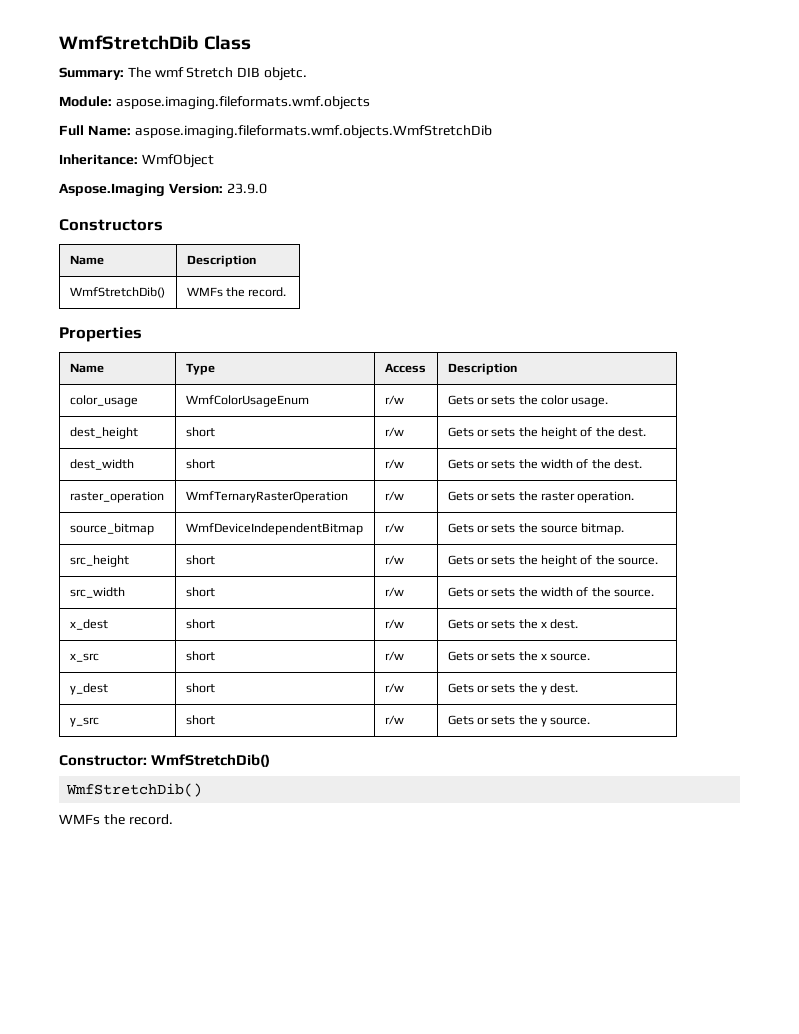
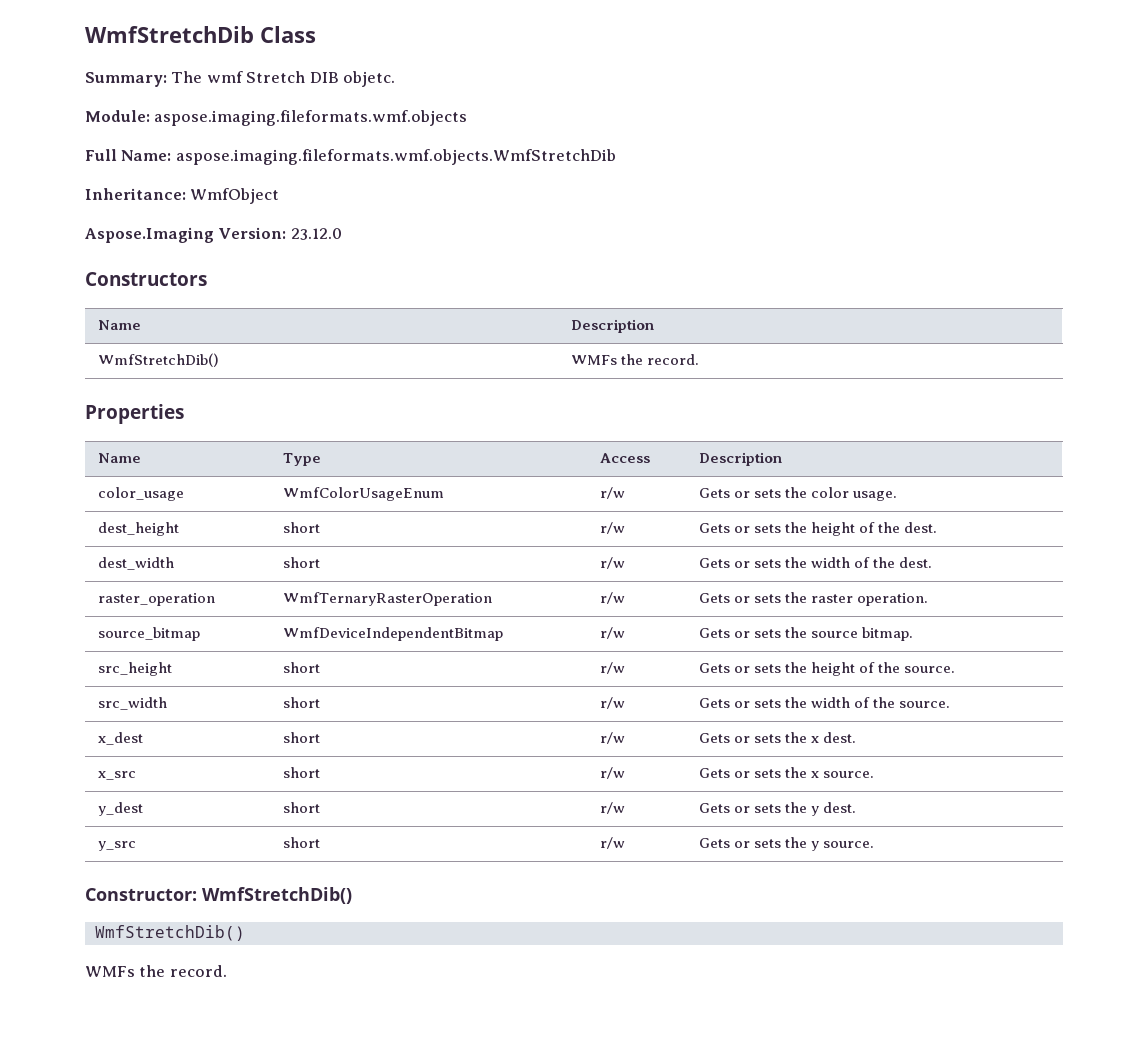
- Aspose.Imaging Version: 23.9.0
+ Aspose.Imaging Version: 23.12.0

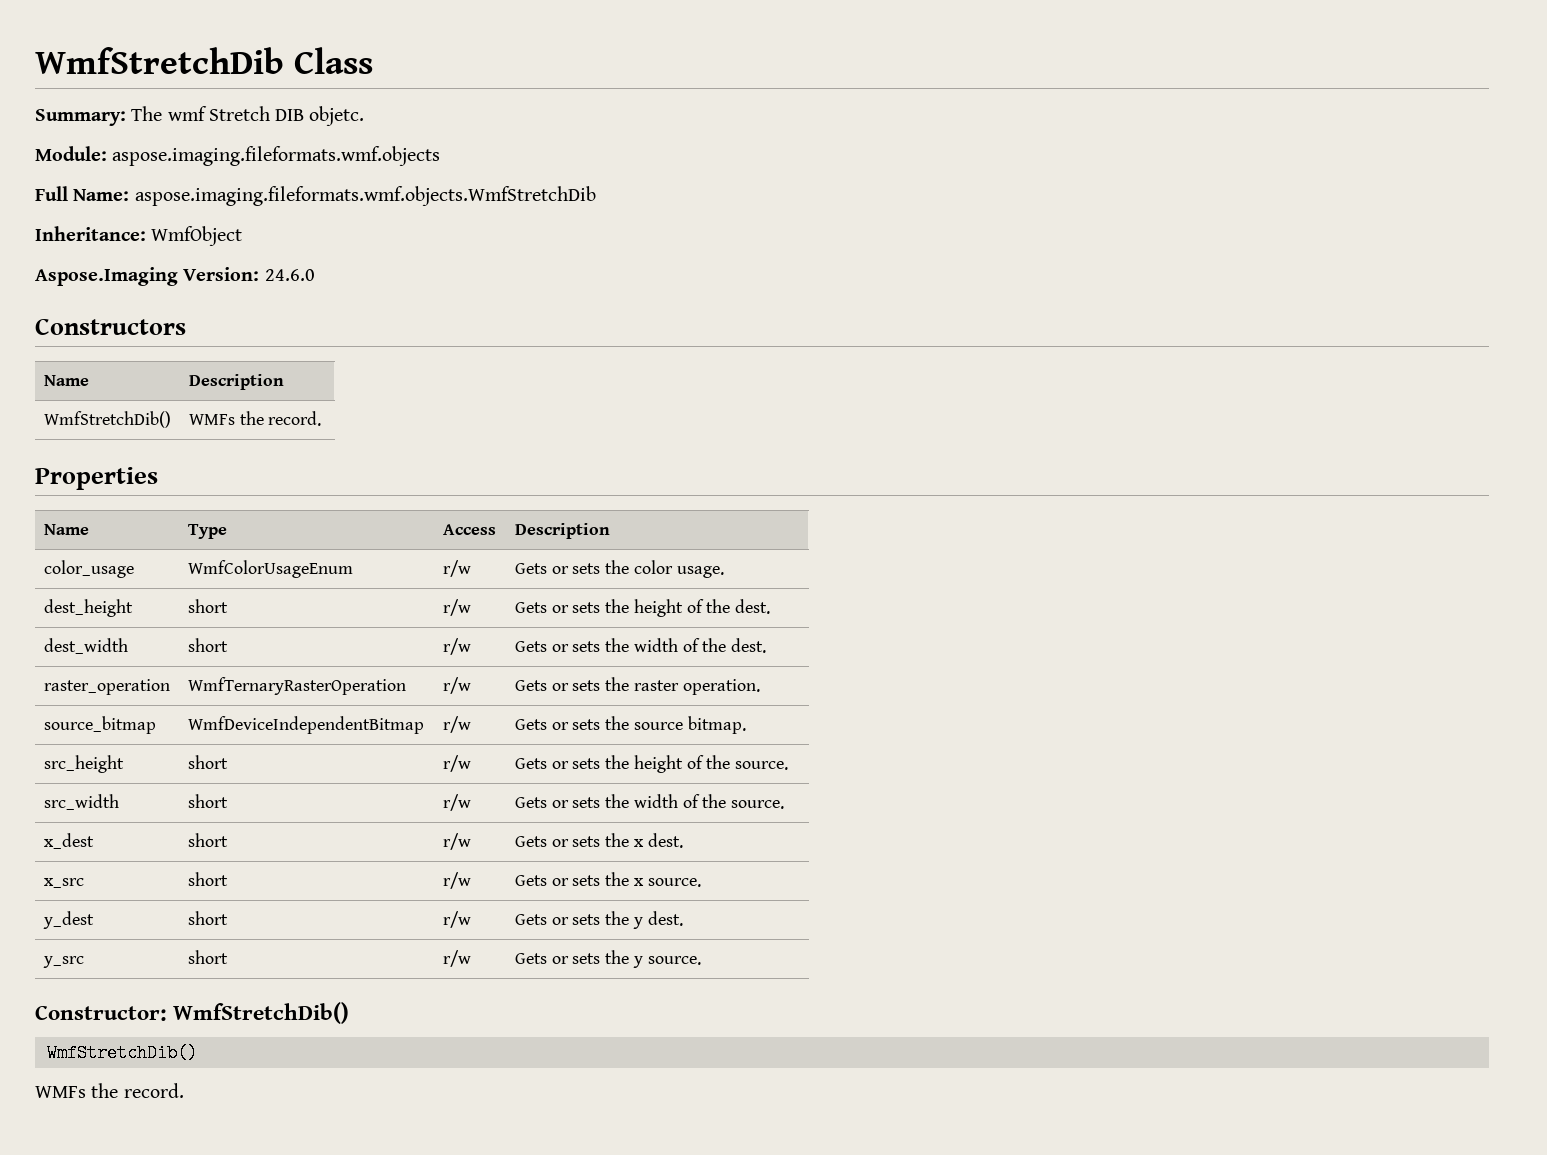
- Aspose.Imaging Version: 23.12.0
+ Aspose.Imaging Version: 24.6.0

